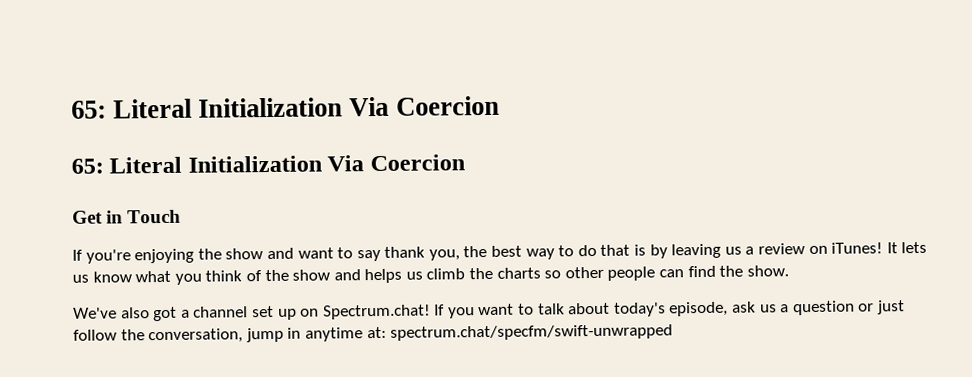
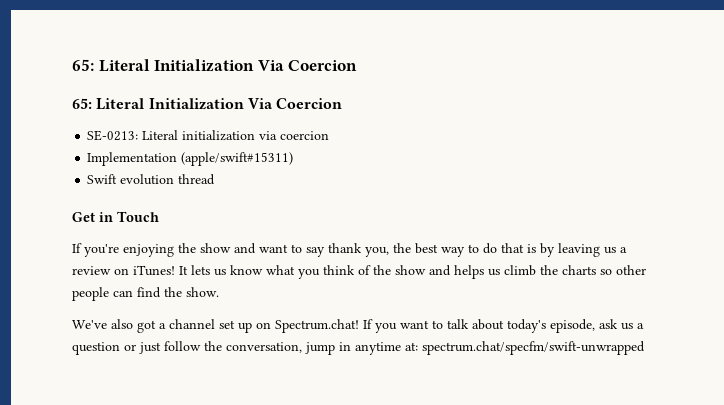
+ SE-0213: Literal initialization via coercion
+ Implementation (apple/swift#15311)
+ Swift evolution thread

